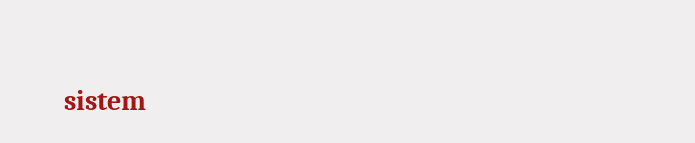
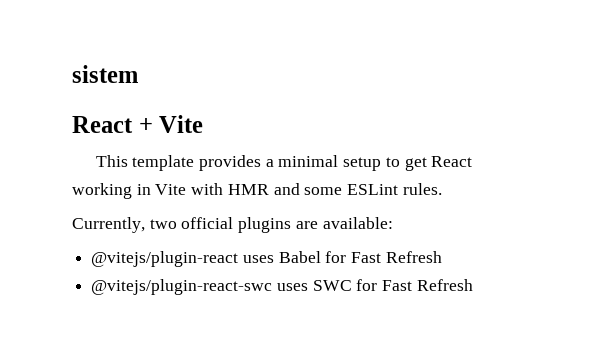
+ React + Vite
+ This template provides a minimal setup to get React working in Vite with HMR and some ESLint rules.
+ Currently, two official plugins are available:
+ @vitejs/plugin-react uses Babel for Fast Refresh
+ @vitejs/plugin-react-swc uses SWC for Fast Refresh

